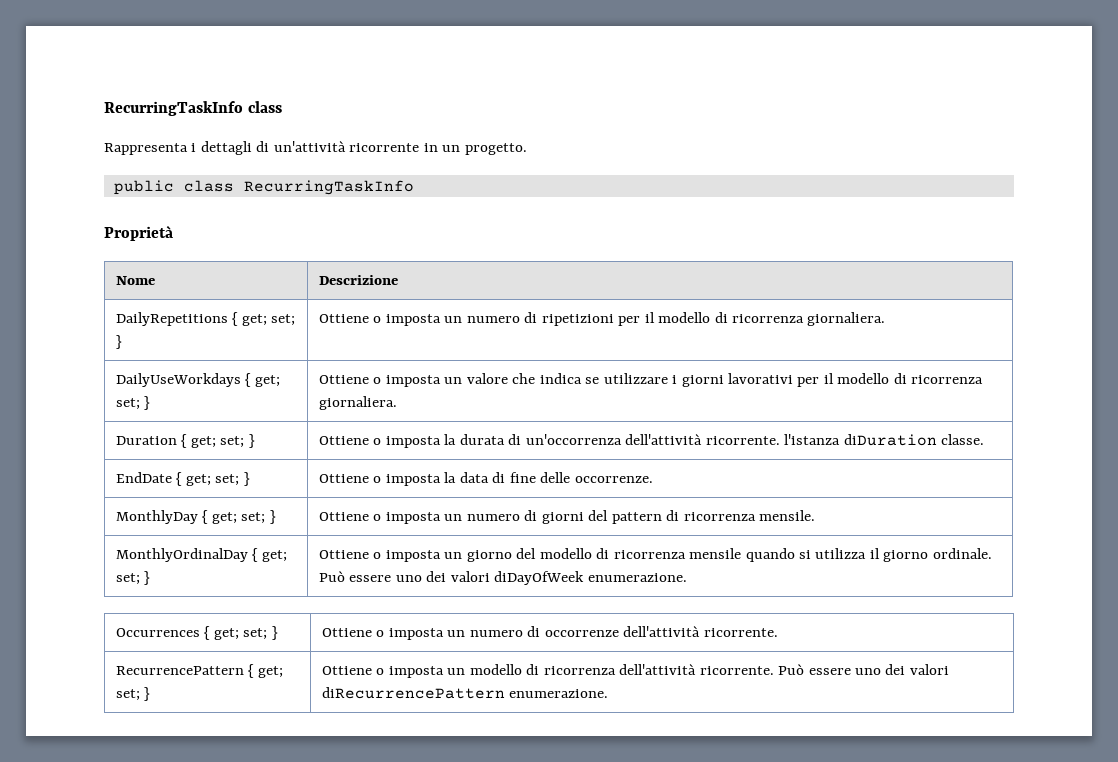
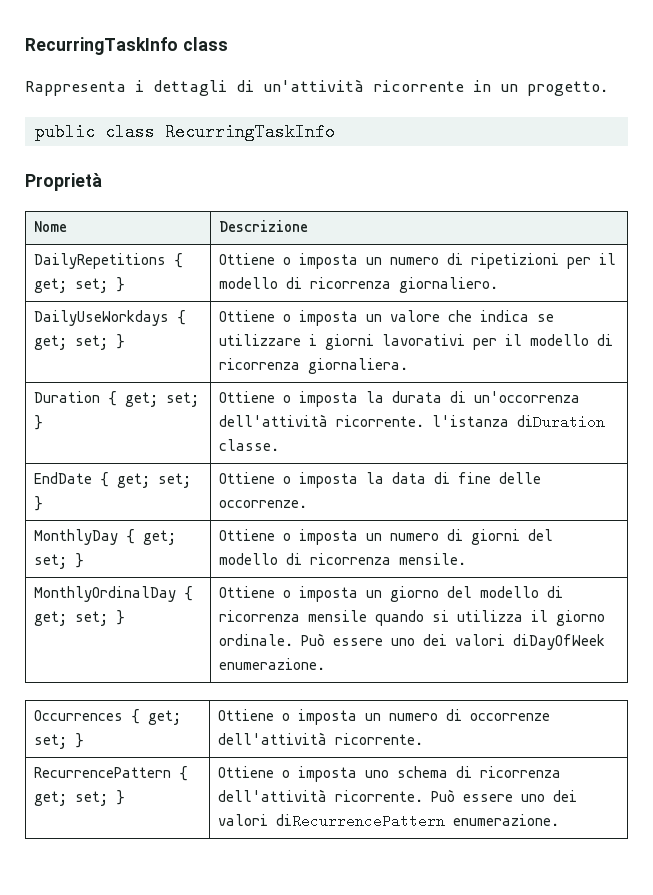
- DailyRepetitions { get; set; } | Ottiene o imposta un numero di ripetizioni per il modello di ricorrenza giornaliera.
+ DailyRepetitions { get; set; } | Ottiene o imposta un numero di ripetizioni per il modello di ricorrenza giornaliero.
- MonthlyDay { get; set; } | Ottiene o imposta un numero di giorni del pattern di ricorrenza mensile.
+ MonthlyDay { get; set; } | Ottiene o imposta un numero di giorni del modello di ricorrenza mensile.
- RecurrencePattern { get; set; } | Ottiene o imposta un modello di ricorrenza dell'attività ricorrente. Può essere uno dei valori diRecurrencePattern enumerazione.
+ RecurrencePattern { get; set; } | Ottiene o imposta uno schema di ricorrenza dell'attività ricorrente. Può essere uno dei valori diRecurrencePattern enumerazione.

